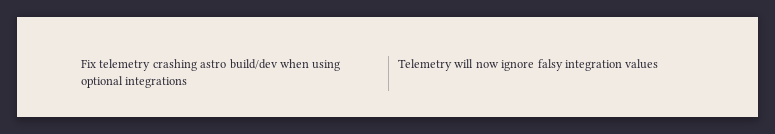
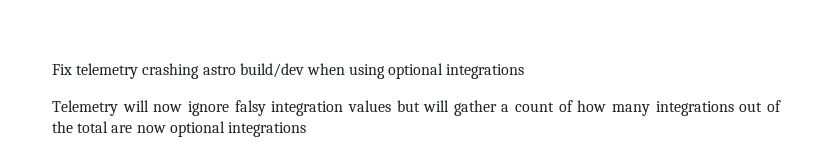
- Telemetry will now ignore falsy integration values
+ Telemetry will now ignore falsy integration values but will gather a count of how many integrations out of the total are now optional integrations

